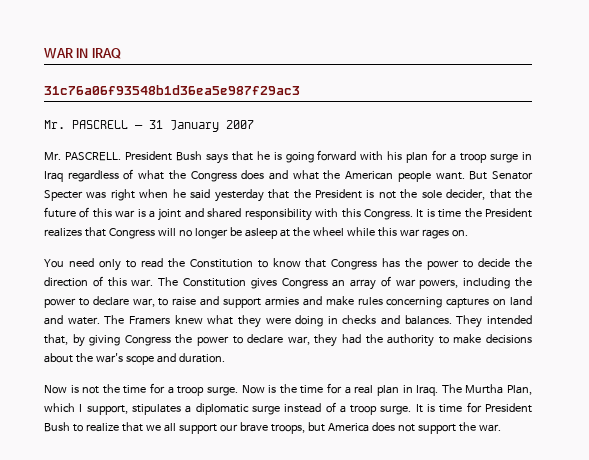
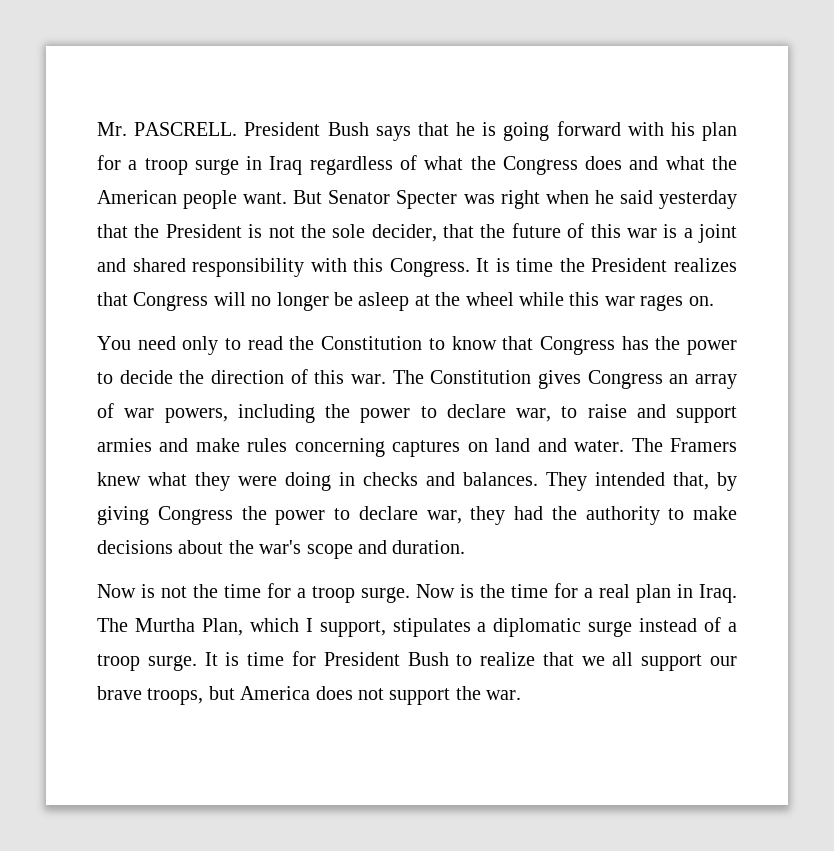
- WAR IN IRAQ
- 31c76a06f93548b1d36ea5e987f29ac3
- Mr. PASCRELL — 31 January 2007

